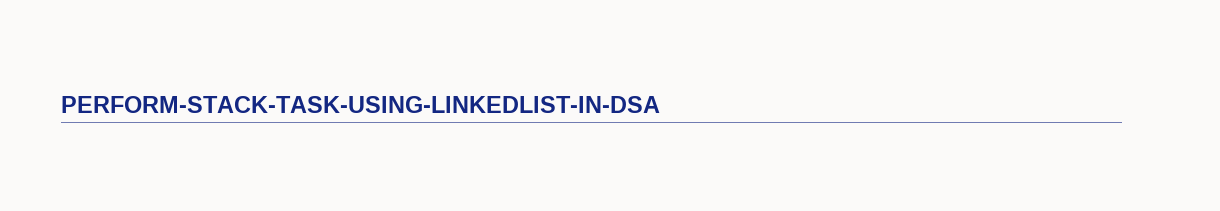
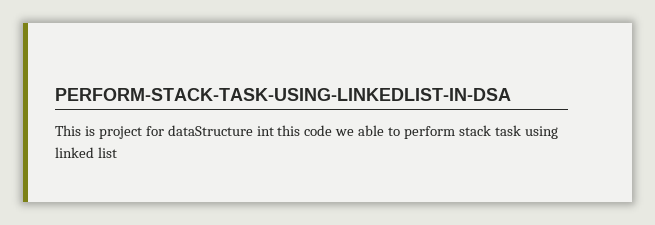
+ This is project for dataStructure int this code we able to perform stack task using linked list

